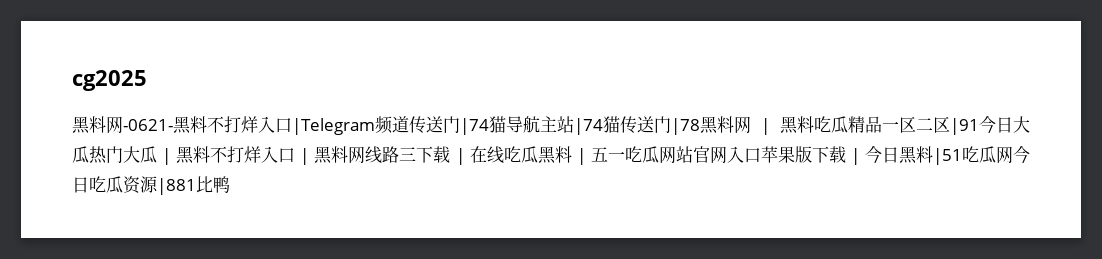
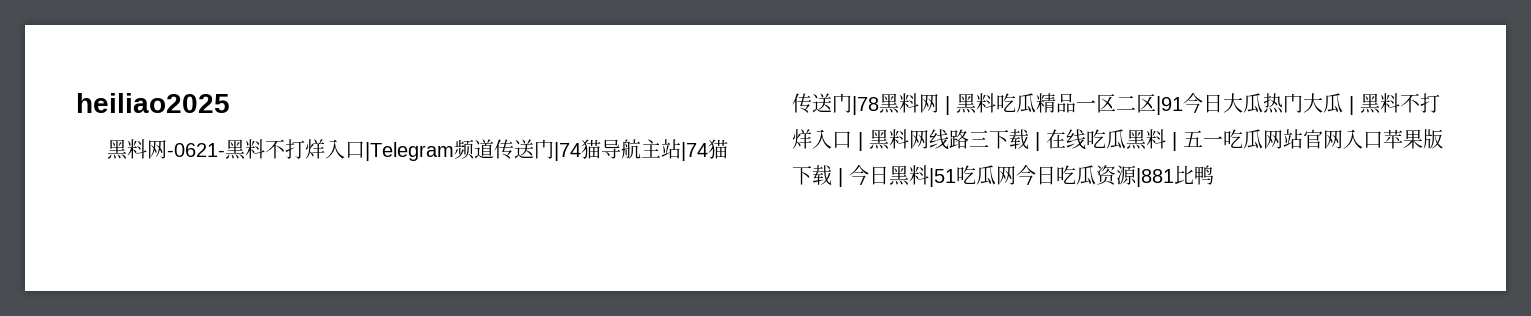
- cg2025
+ heiliao2025

